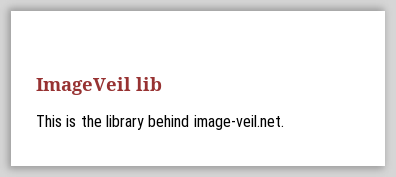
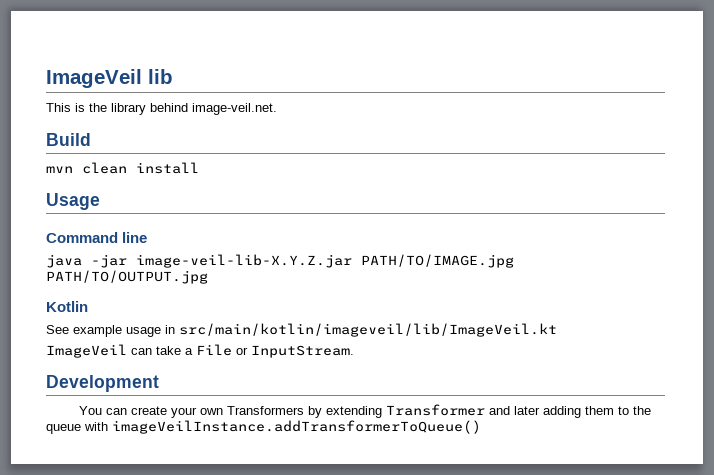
+ Build
+ mvn clean install
+ Usage
+ Command line
+ java -jar image-veil-lib-X.Y.Z.jar PATH/TO/IMAGE.jpg PATH/TO/OUTPUT.jpg
+ Kotlin
+ See example usage in src/main/kotlin/imageveil/lib/ImageVeil.kt
+ ImageVeil can take a File or InputStream.
+ Development
+ You can create your own Transformers by extending Transformer and later adding them to the queue with imageVeilInstance.addTransformerToQueue()

